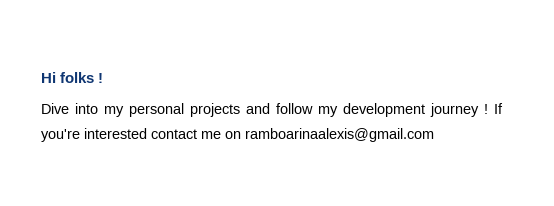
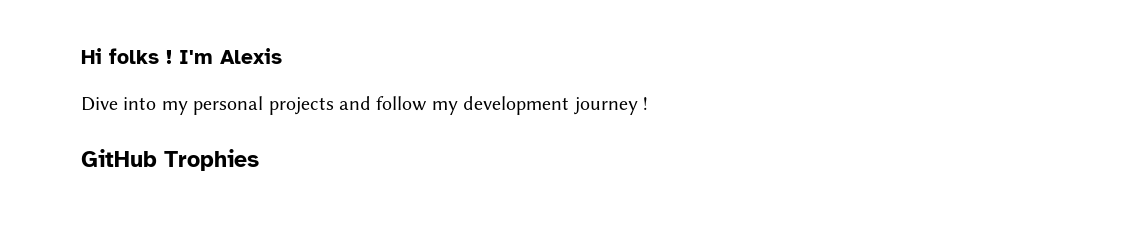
+ I'm Alexis
- Dive into my personal projects and follow my development journey ! If you're interested contact me on ramboarinaalexis@gmail.com
+ Dive into my personal projects and follow my development journey !
+ GitHub Trophies

